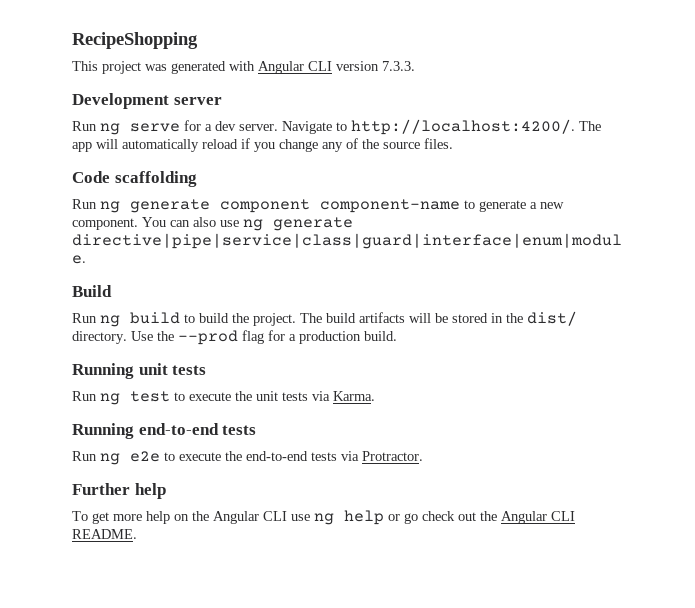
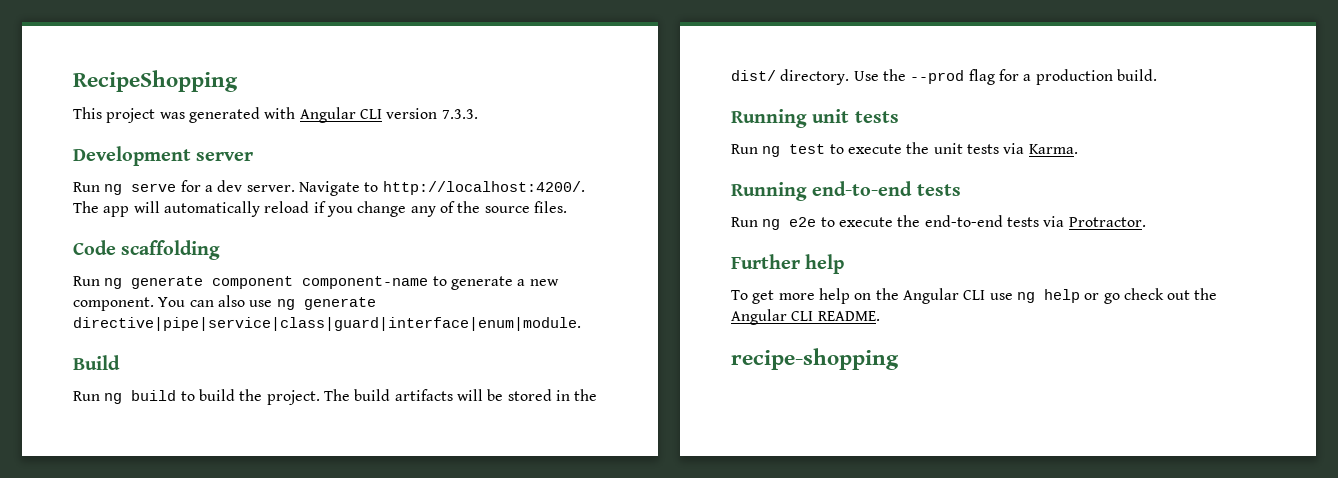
+ recipe-shopping

